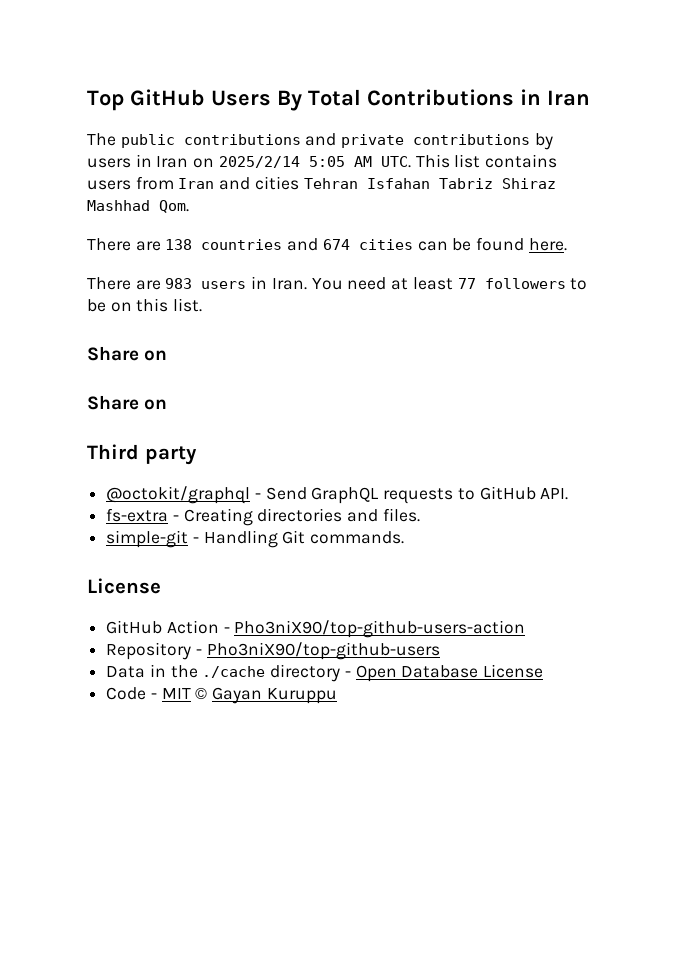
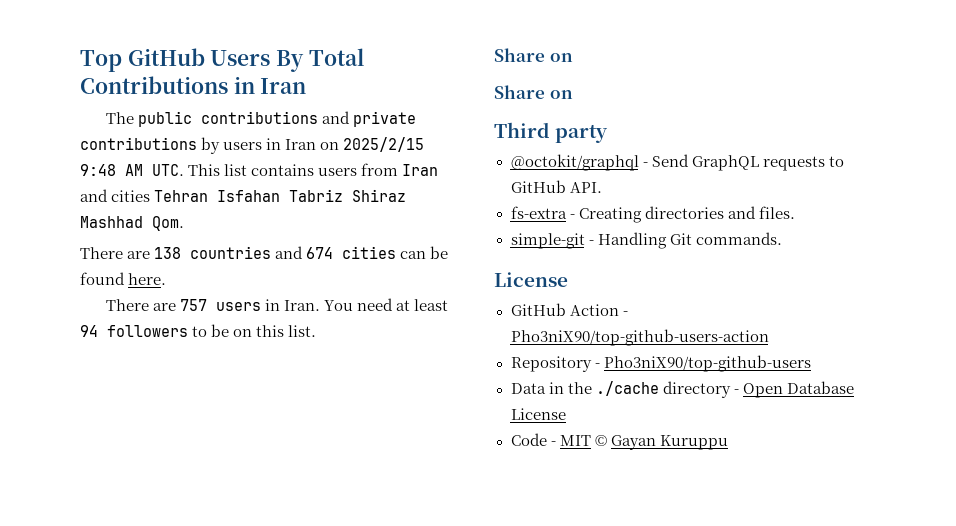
- The public contributions and private contributions by users in Iran on 2025/2/14 5:05 AM UTC. This list contains users from Iran and cities Tehran Isfahan Tabriz Shiraz Mashhad Qom.
+ The public contributions and private contributions by users in Iran on 2025/2/15 9:48 AM UTC. This list contains users from Iran and cities Tehran Isfahan Tabriz Shiraz Mashhad Qom.
- There are 983 users in Iran.
+ There are 757 users in Iran.
- You need at least 77 followers to be on this list.
+ You need at least 94 followers to be on this list.

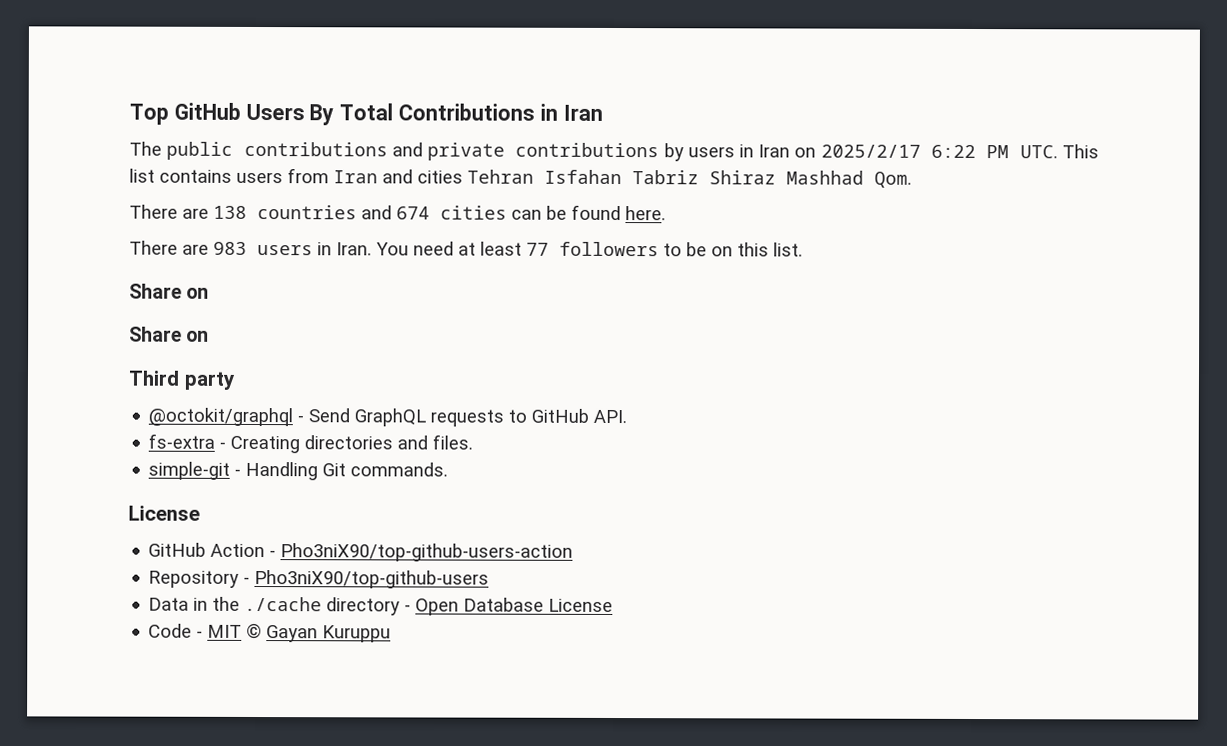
- The public contributions and private contributions by users in Iran on 2025/2/15 9:48 AM UTC. This list contains users from Iran and cities Tehran Isfahan Tabriz Shiraz Mashhad Qom.
+ The public contributions and private contributions by users in Iran on 2025/2/17 6:22 PM UTC. This list contains users from Iran and cities Tehran Isfahan Tabriz Shiraz Mashhad Qom.
- There are 757 users in Iran.
+ There are 983 users in Iran.
- You need at least 94 followers to be on this list.
+ You need at least 77 followers to be on this list.

